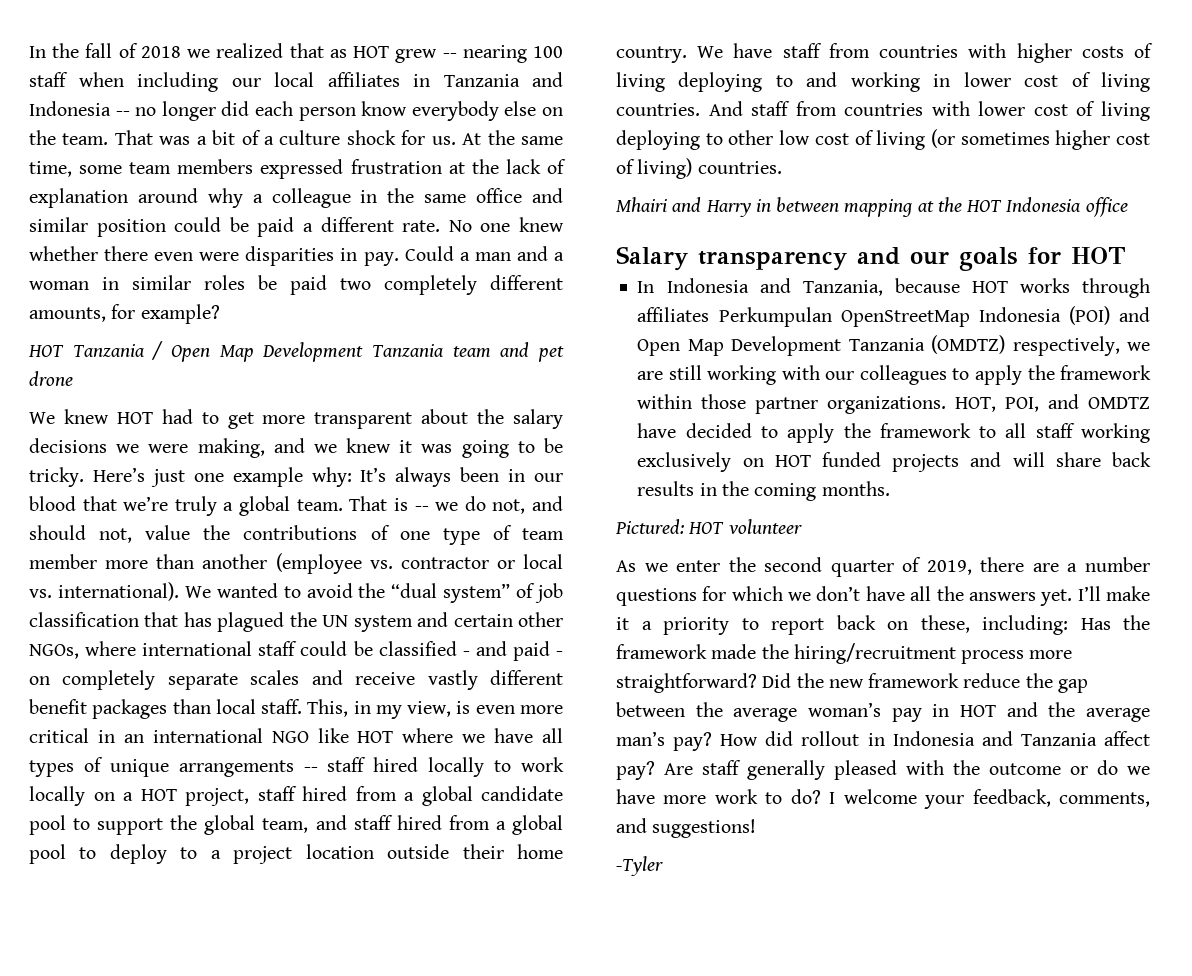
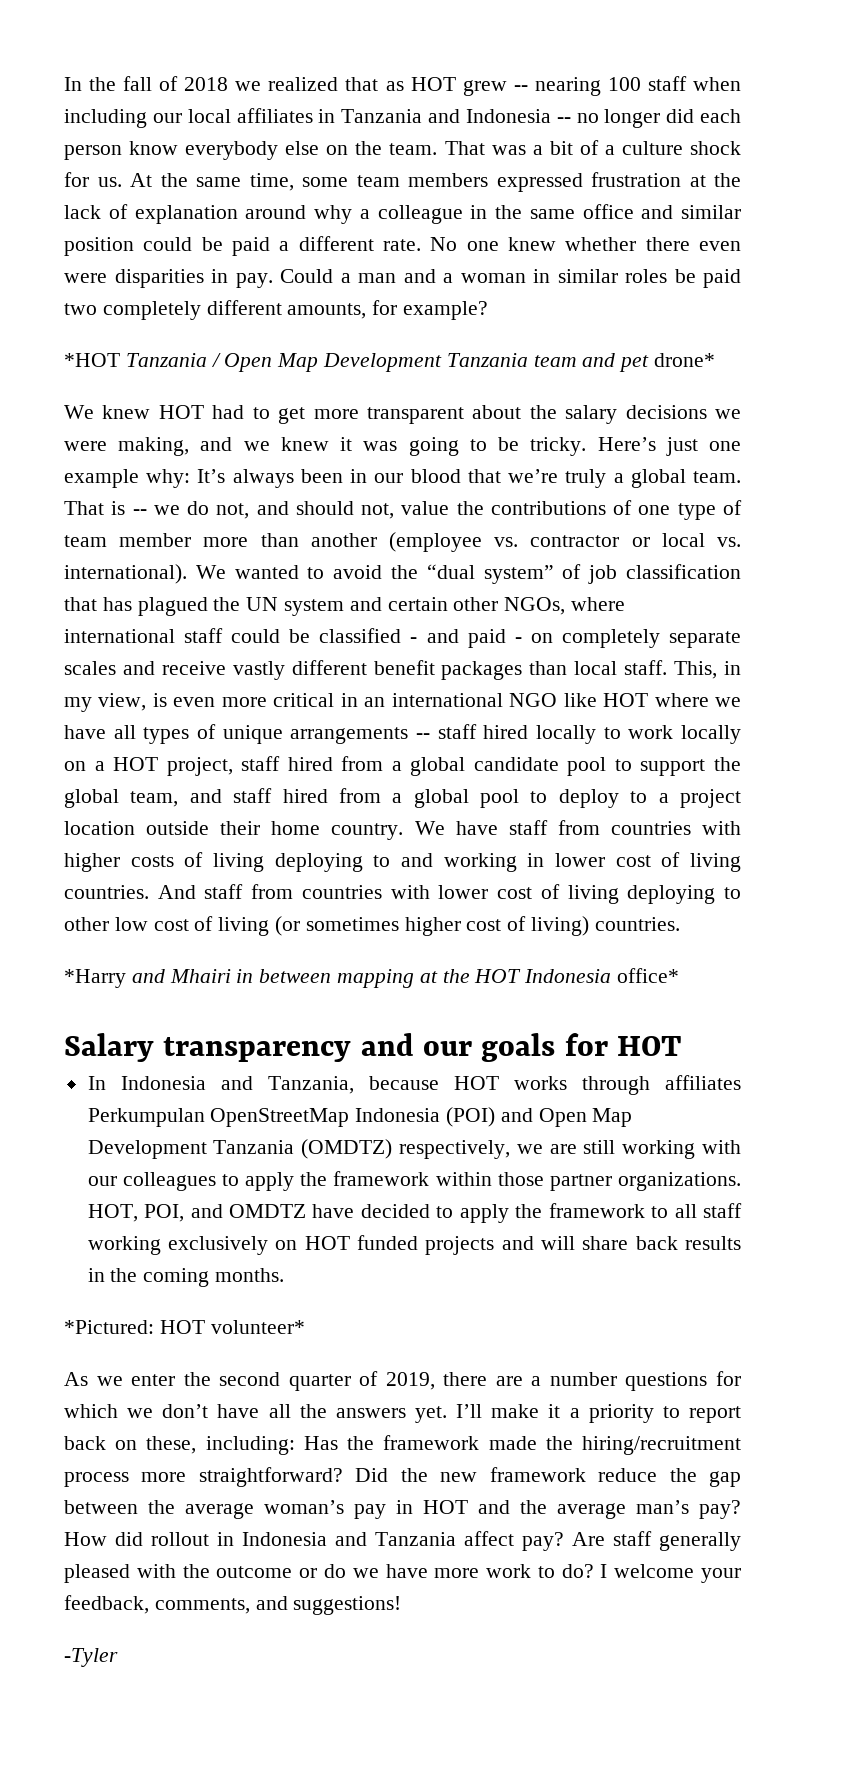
- HOT Tanzania / Open Map Development Tanzania team and pet drone
+ *HOT Tanzania / Open Map Development Tanzania team and pet drone*
- Mhairi and Harry in between mapping at the HOT Indonesia office
+ *Harry and Mhairi in between mapping at the HOT Indonesia office*
- Pictured: HOT volunteer
+ *Pictured: HOT volunteer*

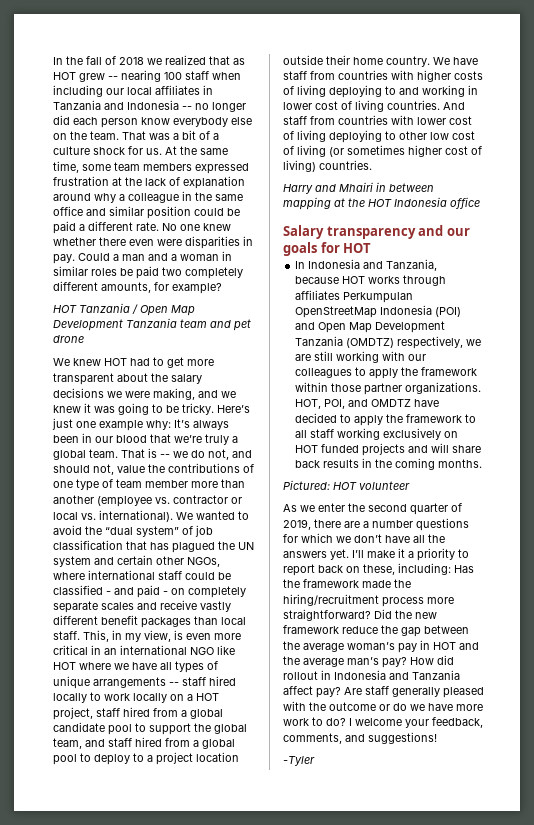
- *HOT Tanzania / Open Map Development Tanzania team and pet drone*
+ HOT Tanzania / Open Map Development Tanzania team and pet drone
- *Harry and Mhairi in between mapping at the HOT Indonesia office*
+ Harry and Mhairi in between mapping at the HOT Indonesia office
- *Pictured: HOT volunteer*
+ Pictured: HOT volunteer

